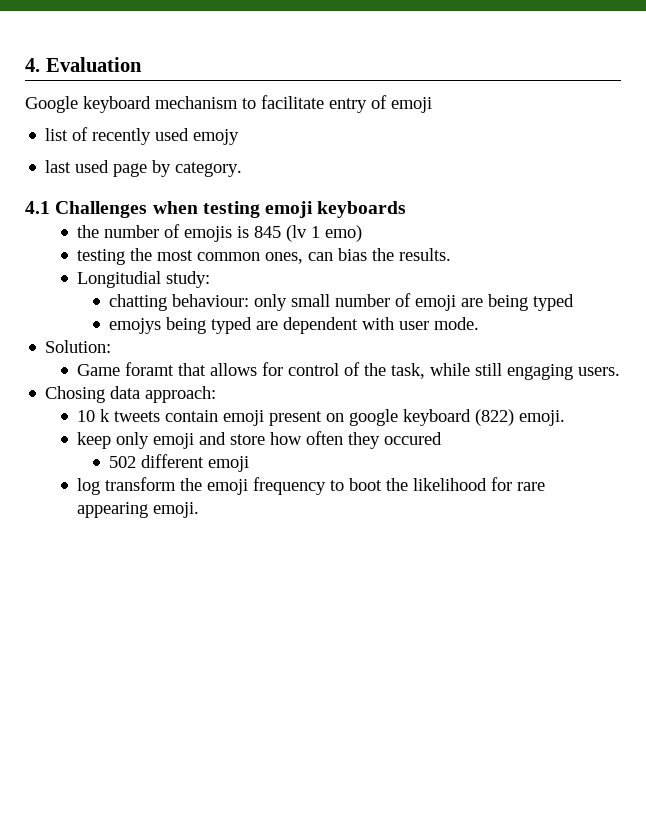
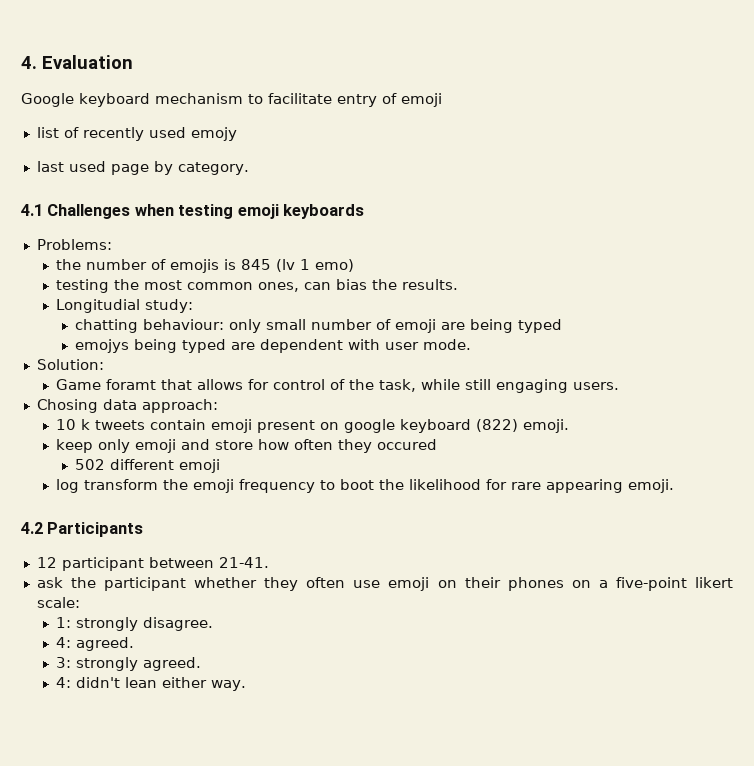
+ Problems:
+ 4.2 Participants
+ 12 participant between 21-41.
+ ask the participant whether they often use emoji on their phones on a five-point likert scale:
+ 1: strongly disagree.
+ 4: agreed.
+ 3: strongly agreed.
+ 4: didn't lean either way.

